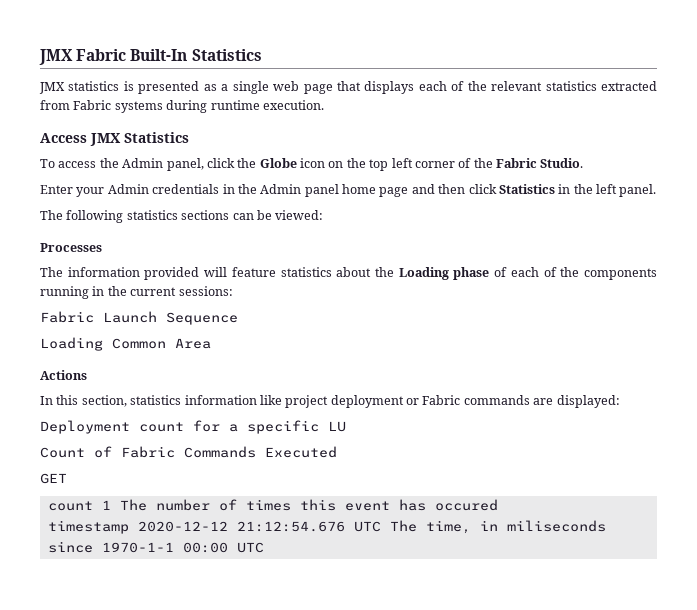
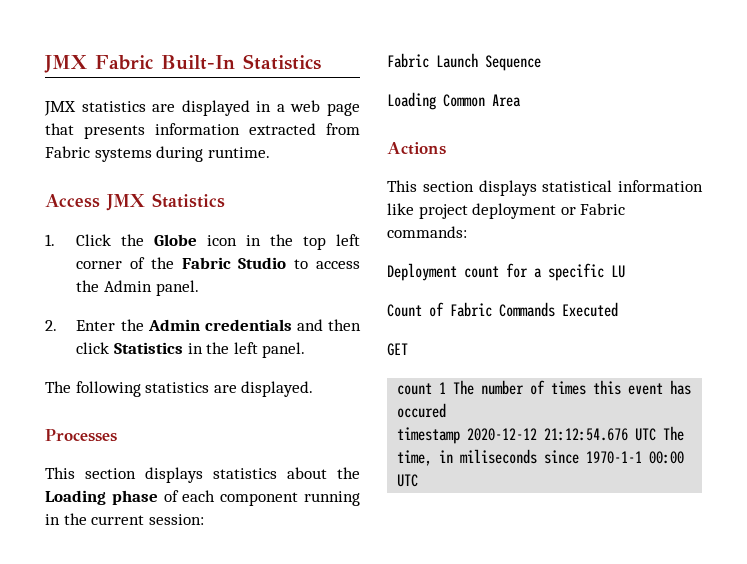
- JMX statistics is presented as a single web page that displays each of the relevant statistics extracted from Fabric systems during runtime execution.
+ JMX statistics are displayed in a web page that presents information extracted from Fabric systems during runtime.
- To access the Admin panel, click the Globe icon on the top left corner of the Fabric Studio.
- Enter your Admin credentials in the Admin panel home page and then click Statistics in the left panel.
+ 1. Click the Globe icon in the top left corner of the Fabric Studio to access the Admin panel.
+ 2. Enter the Admin credentials and then click Statistics in the left panel.
- The following statistics sections can be viewed:
+ The following statistics are displayed.
  Processes
- The information provided will feature statistics about the Loading phase of each of the components running in the current sessions:
+ This section displays statistics about the Loading phase of each component running in the current session:
- In this section, statistics information like project deployment or Fabric commands are displayed:
+ This section displays statistical information like project deployment or Fabric commands:

